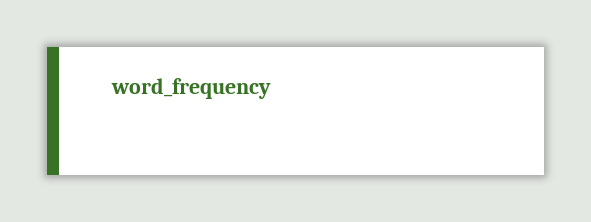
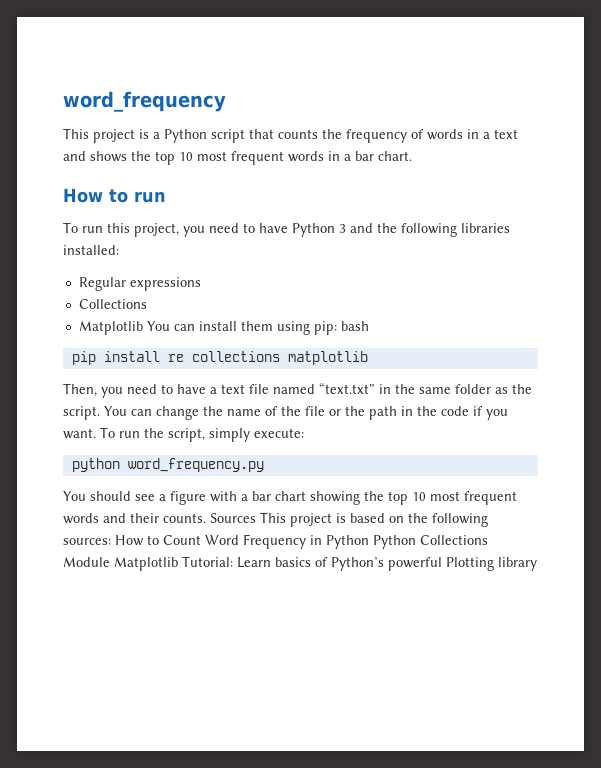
+ This project is a Python script that counts the frequency of words in a text and shows the top 10 most frequent words in a bar chart.
+ How to run
+ To run this project, you need to have Python 3 and the following libraries installed:
+ Regular expressions
+ Collections
+ Matplotlib You can install them using pip: bash
+ pip install re collections matplotlib
+ Then, you need to have a text file named “text.txt” in the same folder as the script. You can change the name of the file or the path in the code if you want. To run the script, simply execute:
+ python word_frequency.py
+ You should see a figure with a bar chart showing the top 10 most frequent words and their counts. Sources This project is based on the following sources: How to Count Word Frequency in Python Python Collections Module Matplotlib Tutorial: Learn basics of Python’s powerful Plotting library

